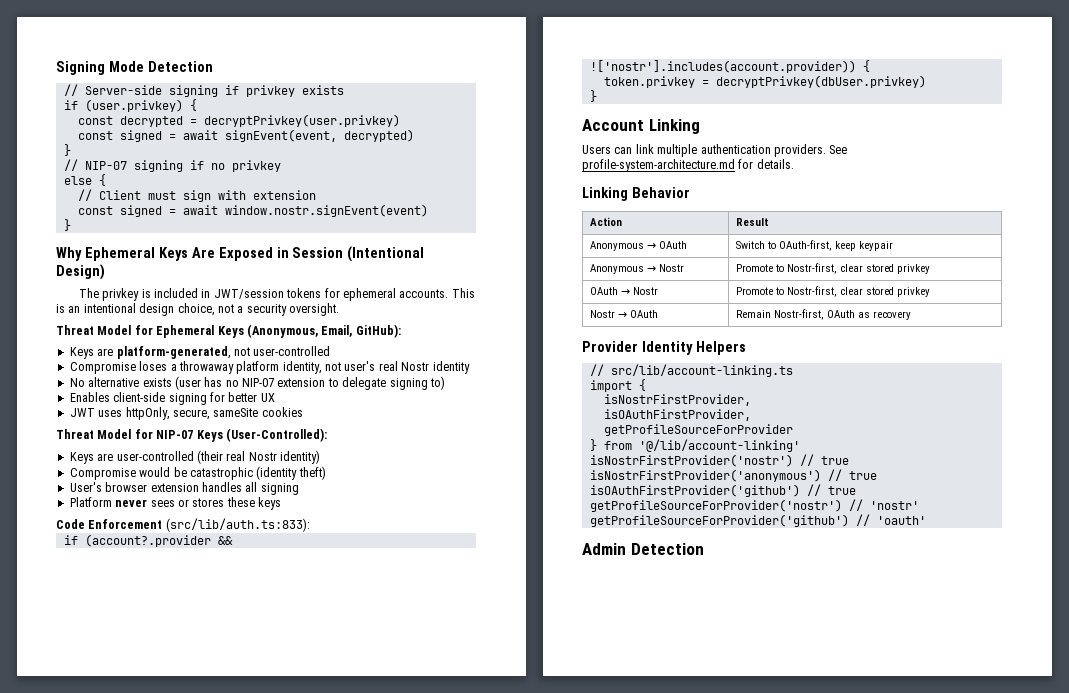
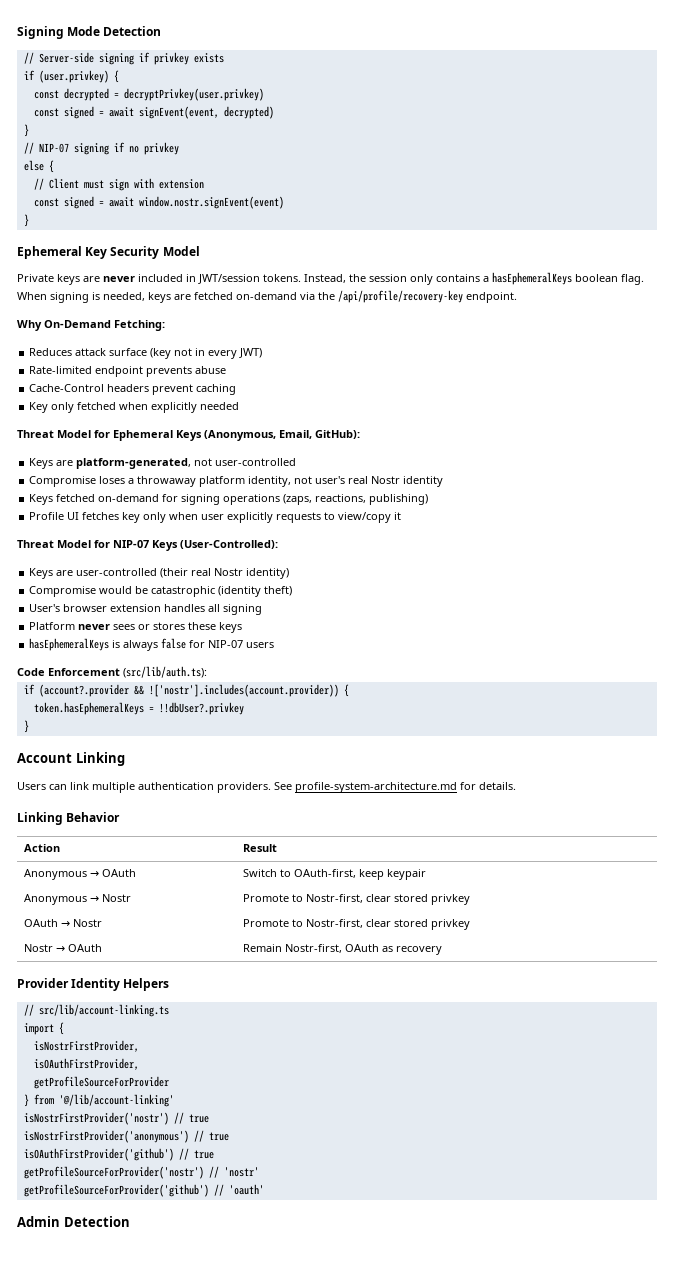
- Why Ephemeral Keys Are Exposed in Session (Intentional Design)
- The privkey is included in JWT/session tokens for ephemeral accounts. This is an intentional design choice, not a security oversight.
+ Ephemeral Key Security Model
+ Private keys are never included in JWT/session tokens. Instead, the session only contains a hasEphemeralKeys boolean flag. When signing is needed, keys are fetched on-demand via the /api/profile/recovery-key endpoint.
+ Why On-Demand Fetching:
+ Reduces attack surface (key not in every JWT)
+ Rate-limited endpoint prevents abuse
+ Cache-Control headers prevent caching
+ Key only fetched when explicitly needed
- No alternative exists (user has no NIP-07 extension to delegate signing to)
- Enables client-side signing for better UX
- JWT uses httpOnly, secure, sameSite cookies
+ Keys fetched on-demand for signing operations (zaps, reactions, publishing)
+ Profile UI fetches key only when user explicitly requests to view/copy it
+ hasEphemeralKeys is always false for NIP-07 users
- Code Enforcement (src/lib/auth.ts:833):
+ Code Enforcement (src/lib/auth.ts):
- token.privkey = decryptPrivkey(dbUser.privkey)
+ token.hasEphemeralKeys = !!dbUser?.privkey

